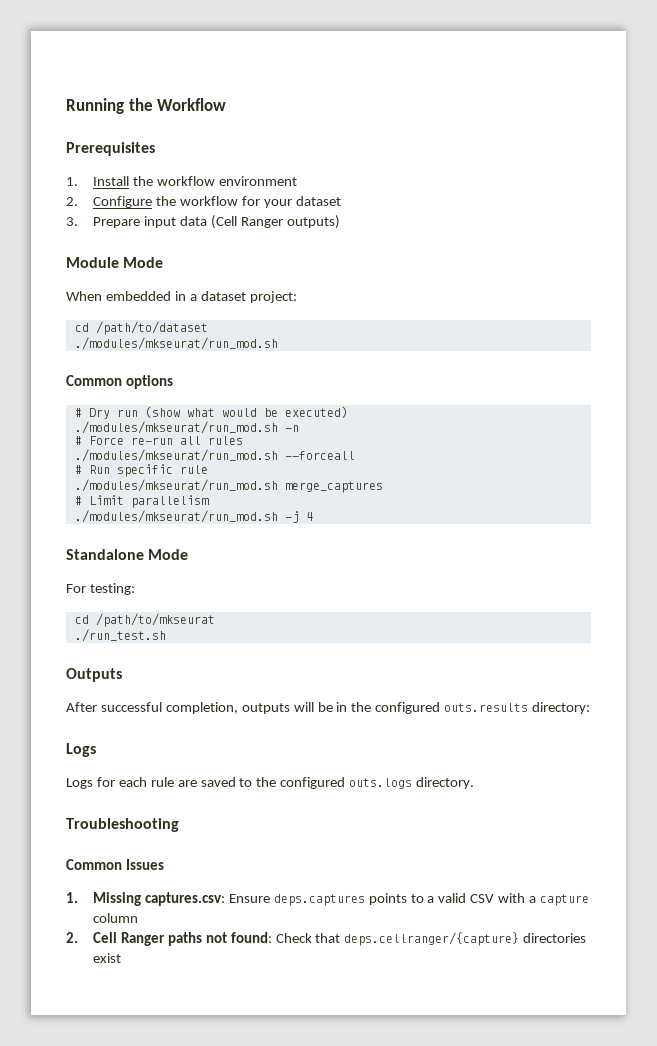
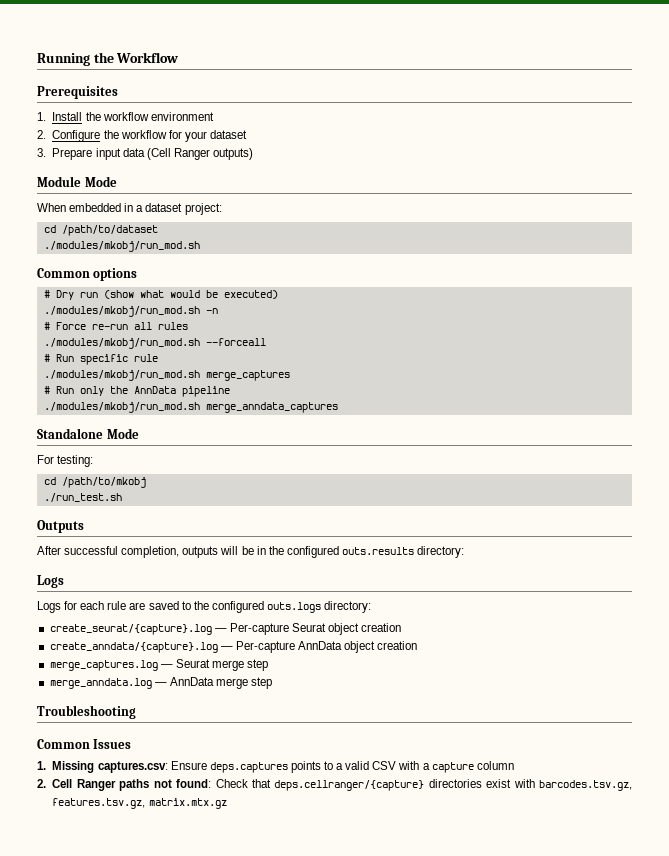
  cd /path/to/dataset
- ./modules/mkseurat/run_mod.sh
+ ./modules/mkobj/run_mod.sh
- ./modules/mkseurat/run_mod.sh -n
+ ./modules/mkobj/run_mod.sh -n
- ./modules/mkseurat/run_mod.sh --forceall
+ ./modules/mkobj/run_mod.sh --forceall
- ./modules/mkseurat/run_mod.sh merge_captures
+ ./modules/mkobj/run_mod.sh merge_captures
- # Limit parallelism
- ./modules/mkseurat/run_mod.sh -j 4
+ # Run only the AnnData pipeline
+ ./modules/mkobj/run_mod.sh merge_anndata_captures
- cd /path/to/mkseurat
+ cd /path/to/mkobj
- Logs for each rule are saved to the configured outs.logs directory.
+ Logs for each rule are saved to the configured outs.logs directory:
+ create_seurat/{capture}.log — Per-capture Seurat object creation
+ create_anndata/{capture}.log — Per-capture AnnData object creation
+ merge_captures.log — Seurat merge step
+ merge_anndata.log — AnnData merge step
- 2. Cell Ranger paths not found: Check that deps.cellranger/{capture} directories exist
+ 2. Cell Ranger paths not found: Check that deps.cellranger/{capture} directories exist with barcodes.tsv.gz, features.tsv.gz, matrix.mtx.gz

